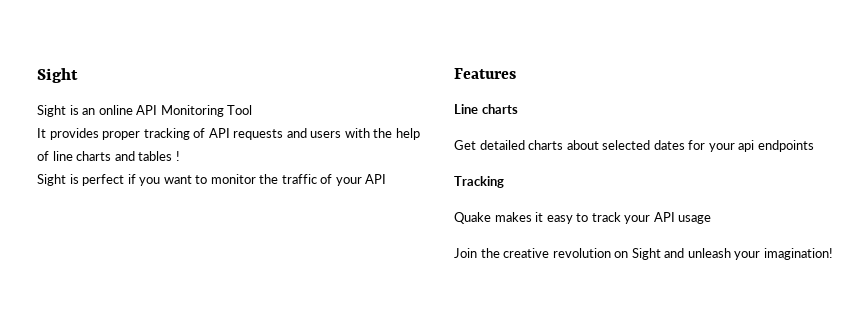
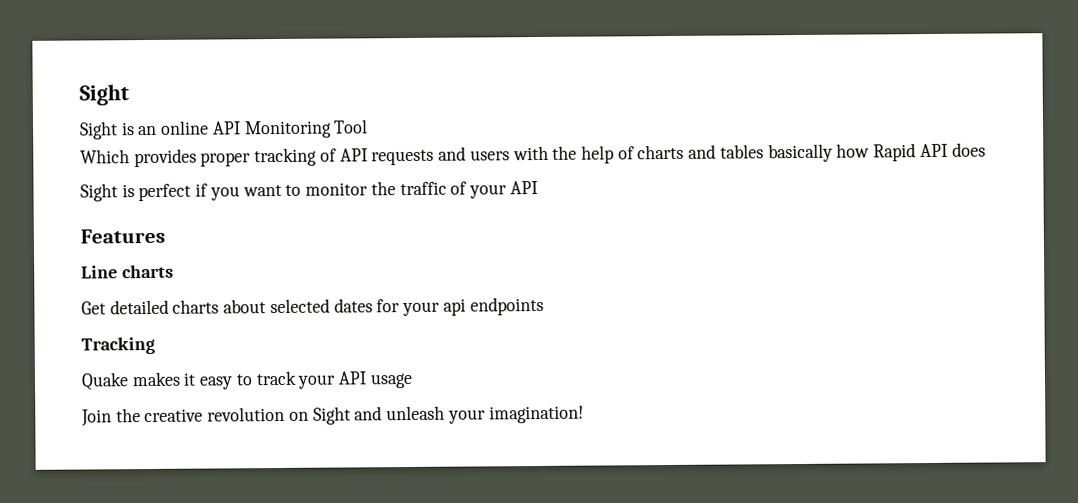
- It provides proper tracking of API requests and users with the help of line charts and tables !
+ Which provides proper tracking of API requests and users with the help of charts and tables basically how Rapid API does

